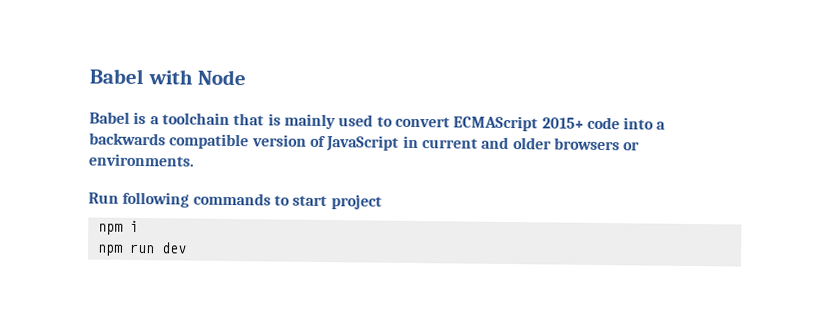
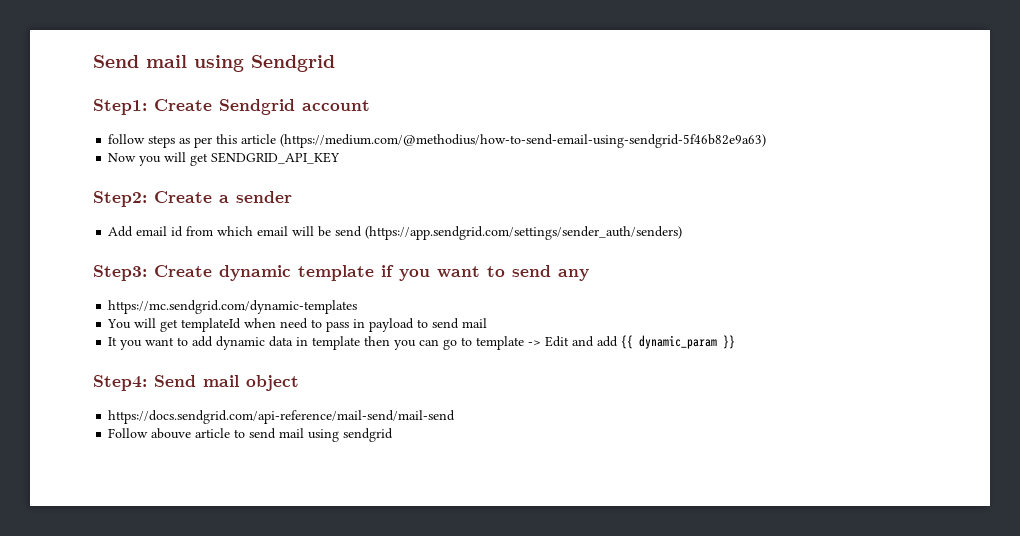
- Babel with Node
- Babel is a toolchain that is mainly used to convert ECMAScript 2015+ code into a backwards compatible version of JavaScript in current and older browsers or environments.
- Run following commands to start project
- npm i
- npm run dev
+ Send mail using Sendgrid
+ Step1: Create Sendgrid account
+ follow steps as per this article (https://medium.com/@methodius/how-to-send-email-using-sendgrid-5f46b82e9a63)
+ Now you will get SENDGRID_API_KEY
+ Step2: Create a sender
+ Add email id from which email will be send (https://app.sendgrid.com/settings/sender_auth/senders)
+ Step3: Create dynamic template if you want to send any
+ https://mc.sendgrid.com/dynamic-templates
+ You will get templateId when need to pass in payload to send mail
+ It you want to add dynamic data in template then you can go to template -> Edit and add {{ dynamic_param }}
+ Step4: Send mail object
+ https://docs.sendgrid.com/api-reference/mail-send/mail-send
+ Follow abouve article to send mail using sendgrid

